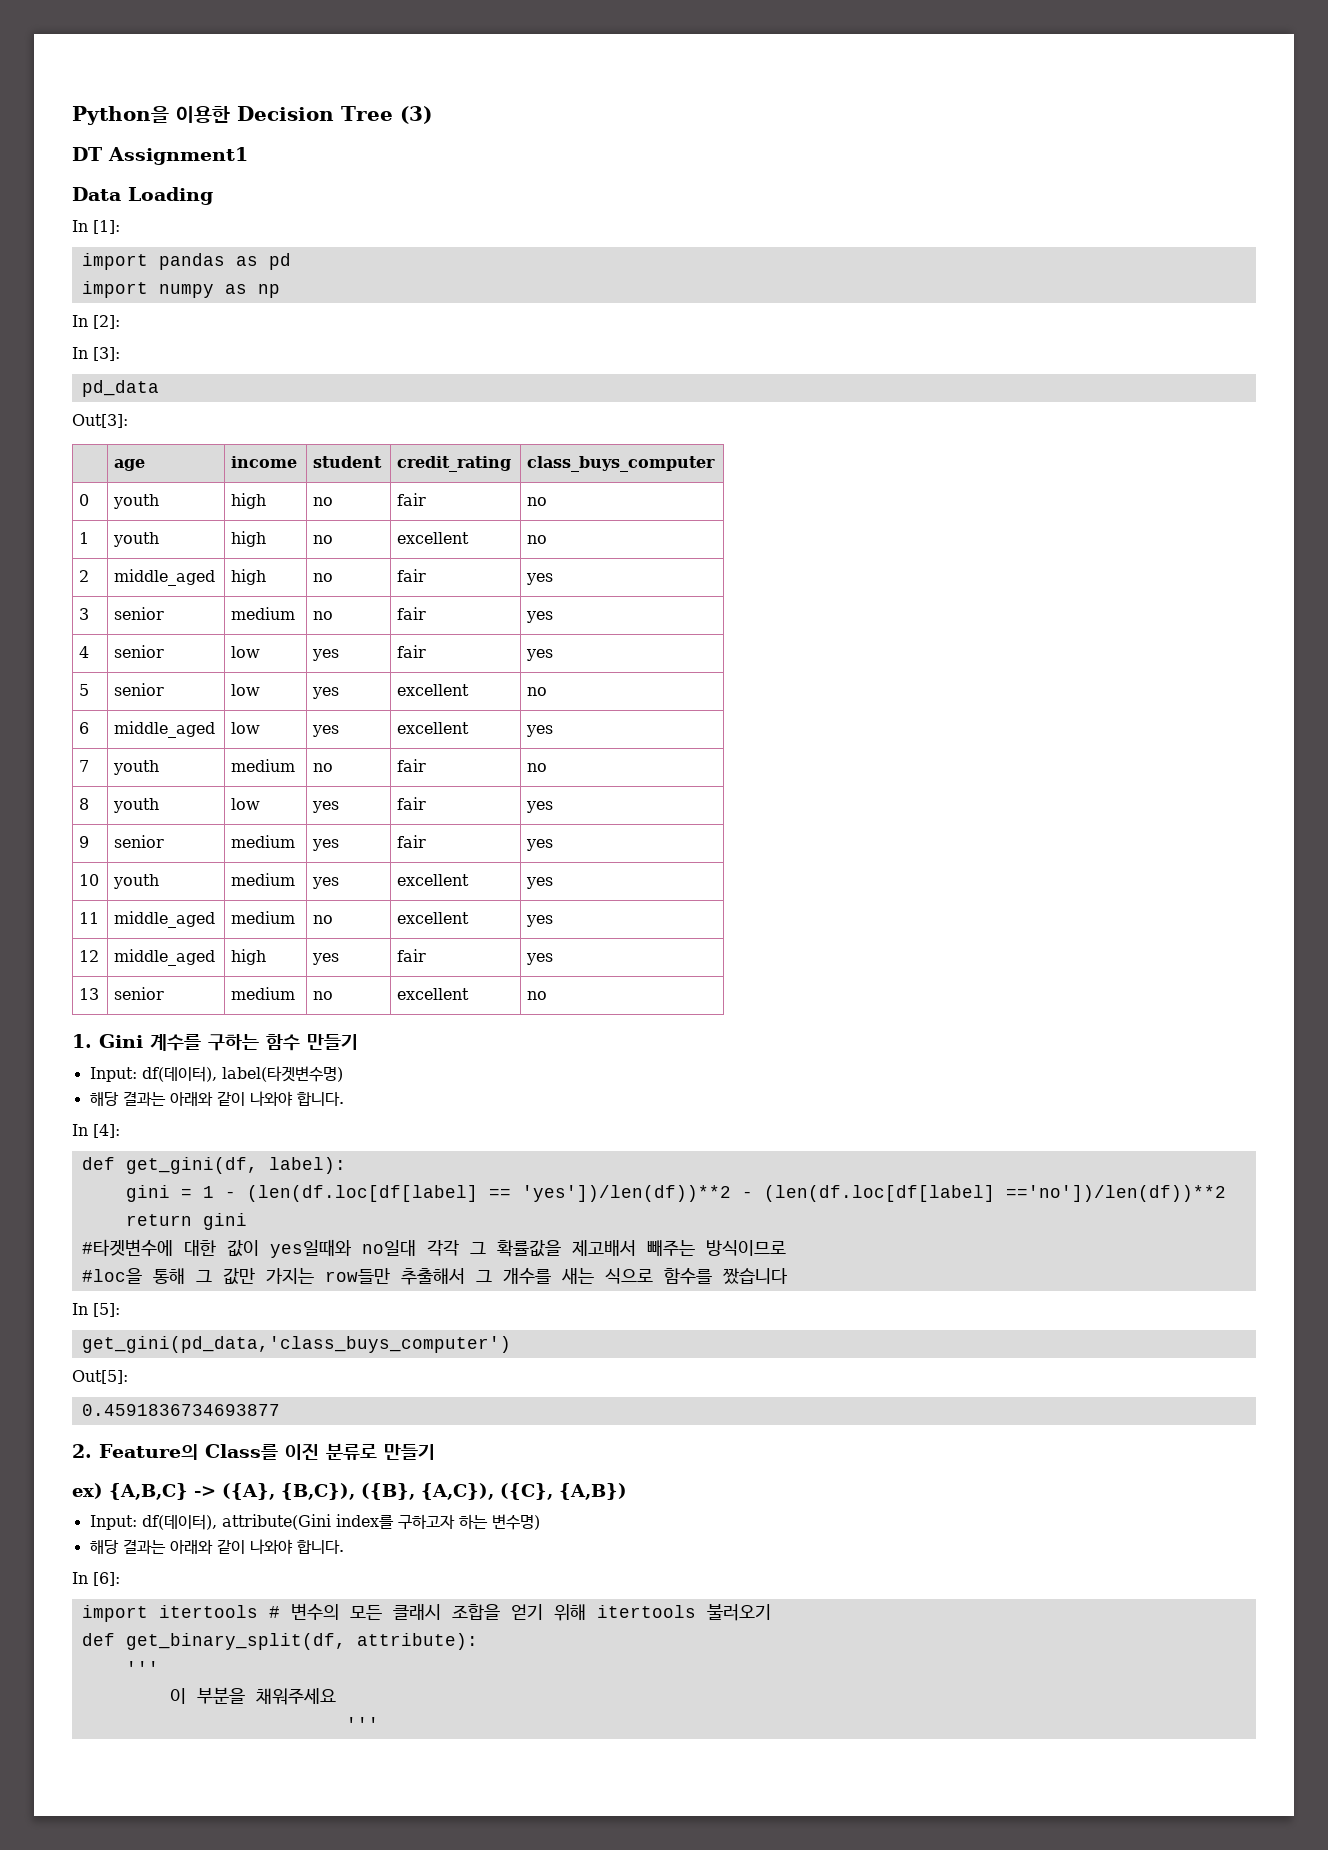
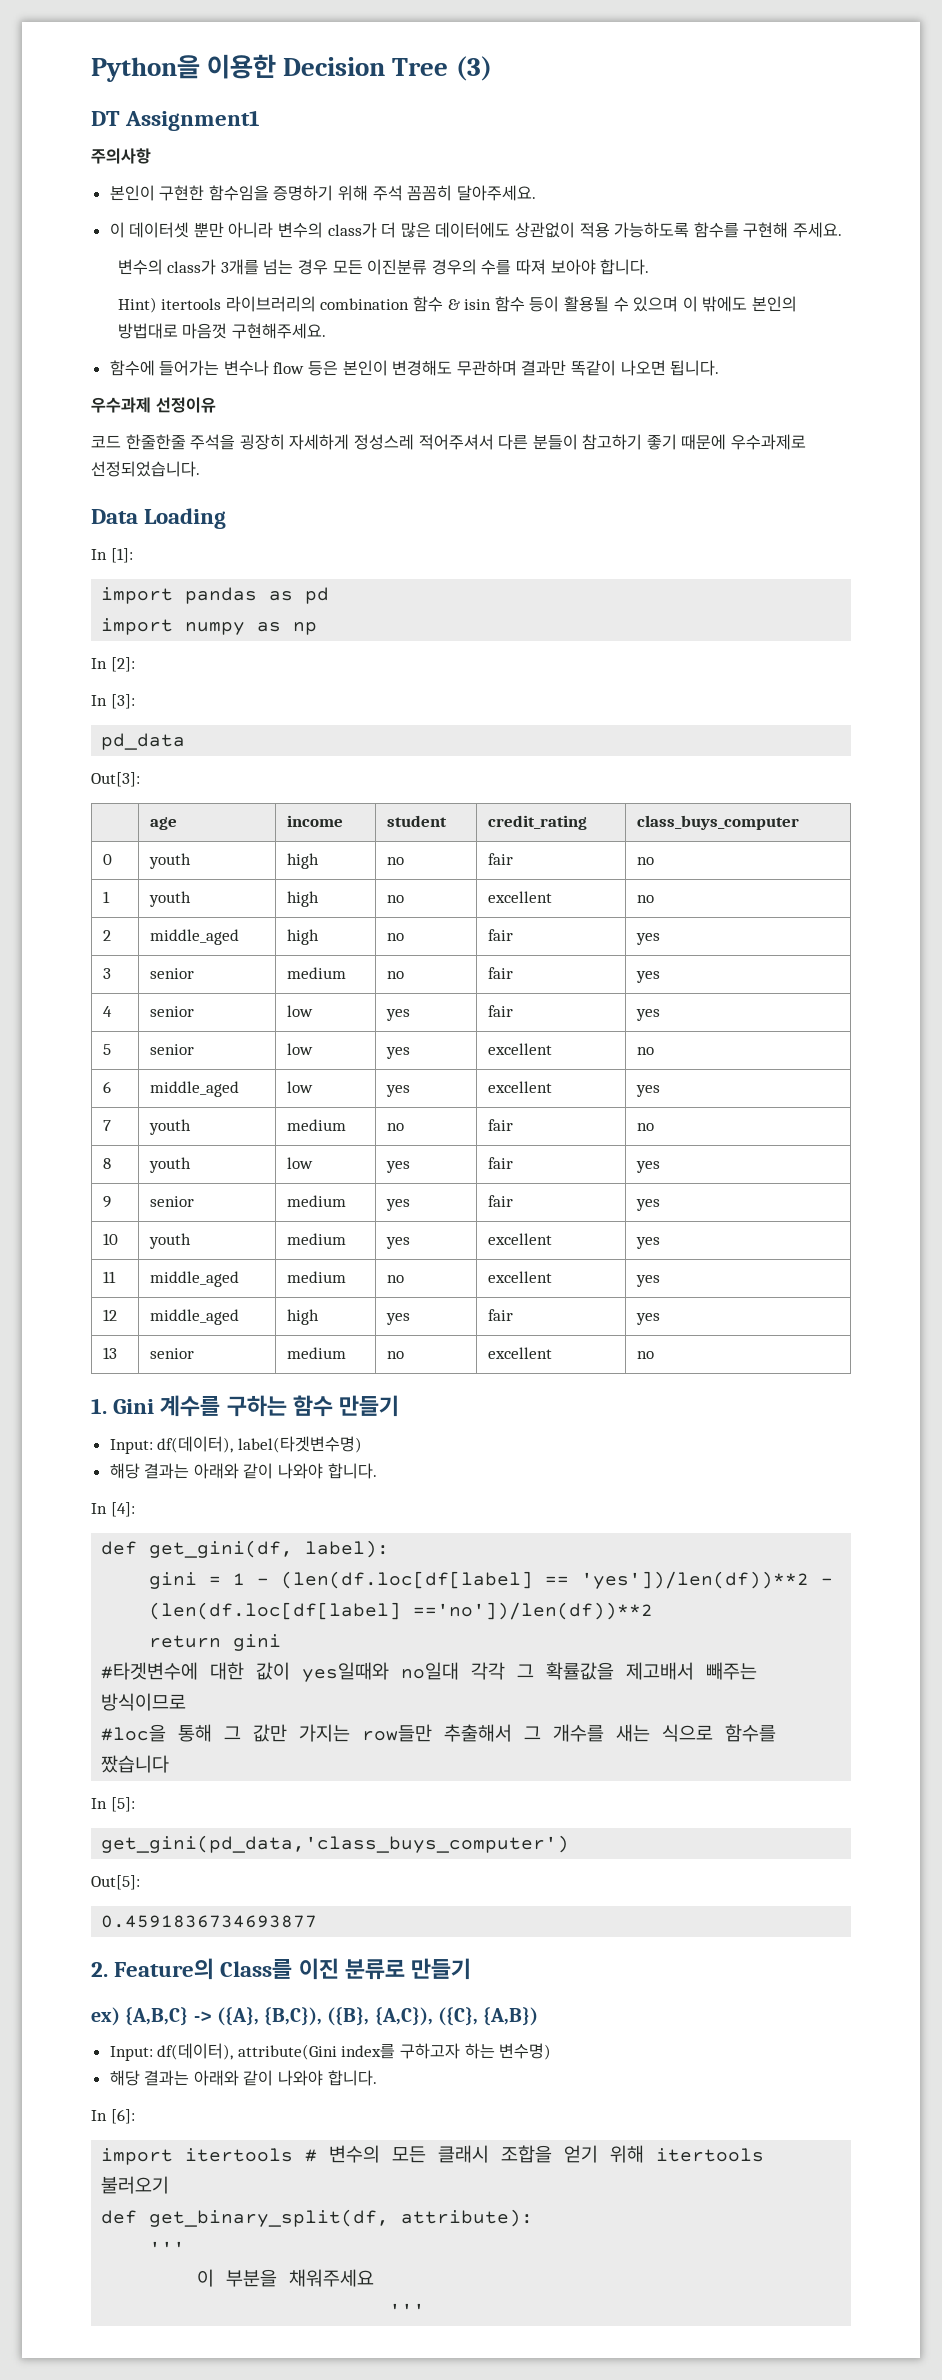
+ 주의사항
+ 본인이 구현한 함수임을 증명하기 위해 주석 꼼꼼히 달아주세요.
+ 이 데이터셋 뿐만 아니라 변수의 class가 더 많은 데이터에도 상관없이 적용 가능하도록 함수를 구현해 주세요.
+ 변수의 class가 3개를 넘는 경우 모든 이진분류 경우의 수를 따져 보아야 합니다.
+ Hint) itertools 라이브러리의 combination 함수 & isin 함수 등이 활용될 수 있으며 이 밖에도 본인의 방법대로 마음껏 구현해주세요.
+ 함수에 들어가는 변수나 flow 등은 본인이 변경해도 무관하며 결과만 똑같이 나오면 됩니다.
+ 우수과제 선정이유
+ 코드 한줄한줄 주석을 굉장히 자세하게 정성스레 적어주셔서 다른 분들이 참고하기 좋기 때문에 우수과제로 선정되었습니다.

